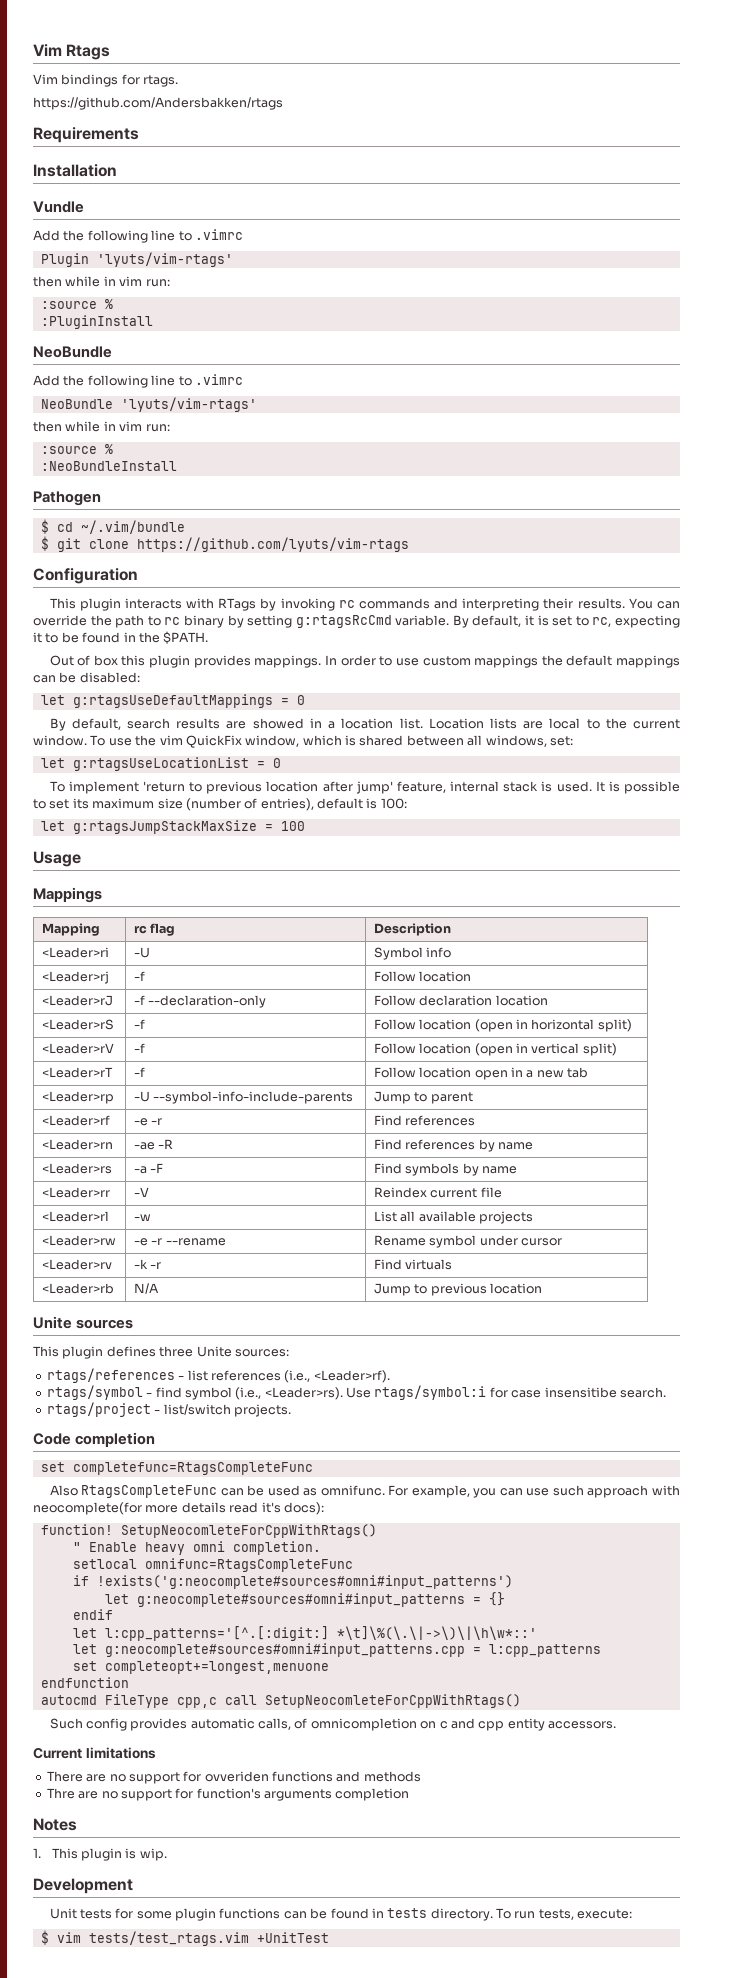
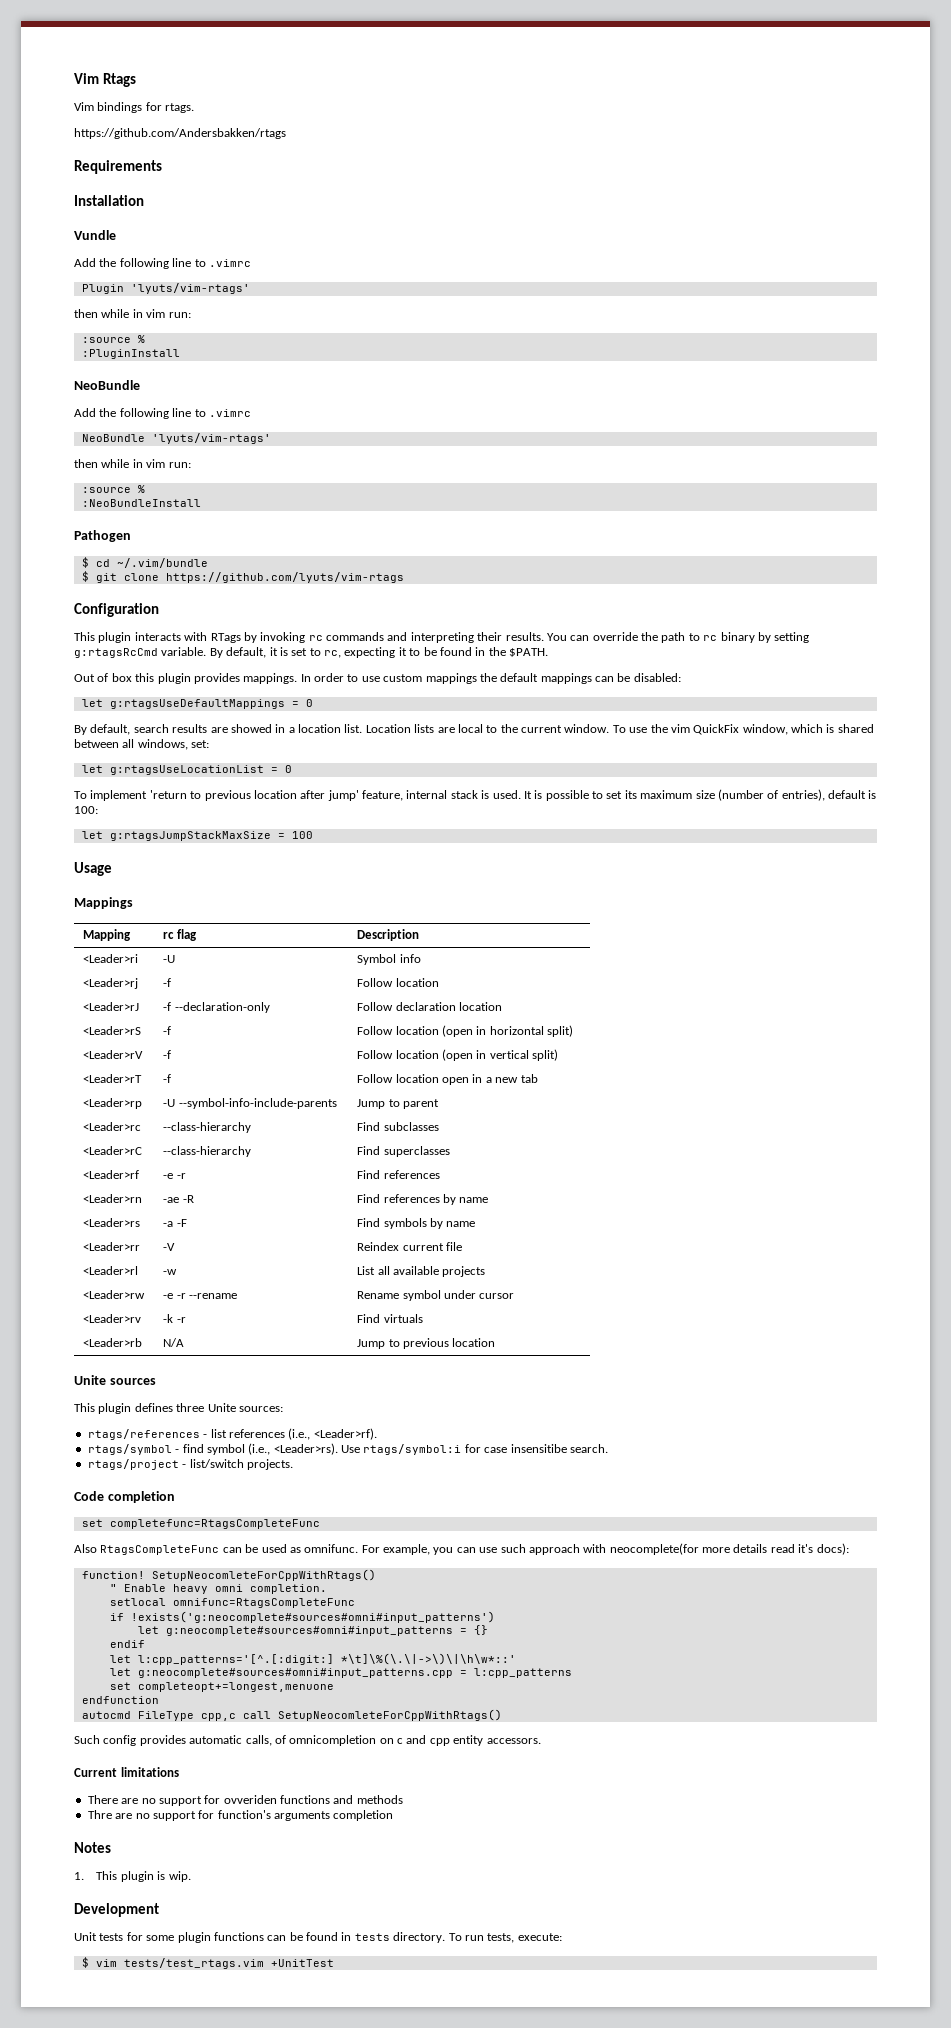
+ <Leader>rc | --class-hierarchy | Find subclasses
+ <Leader>rC | --class-hierarchy | Find superclasses

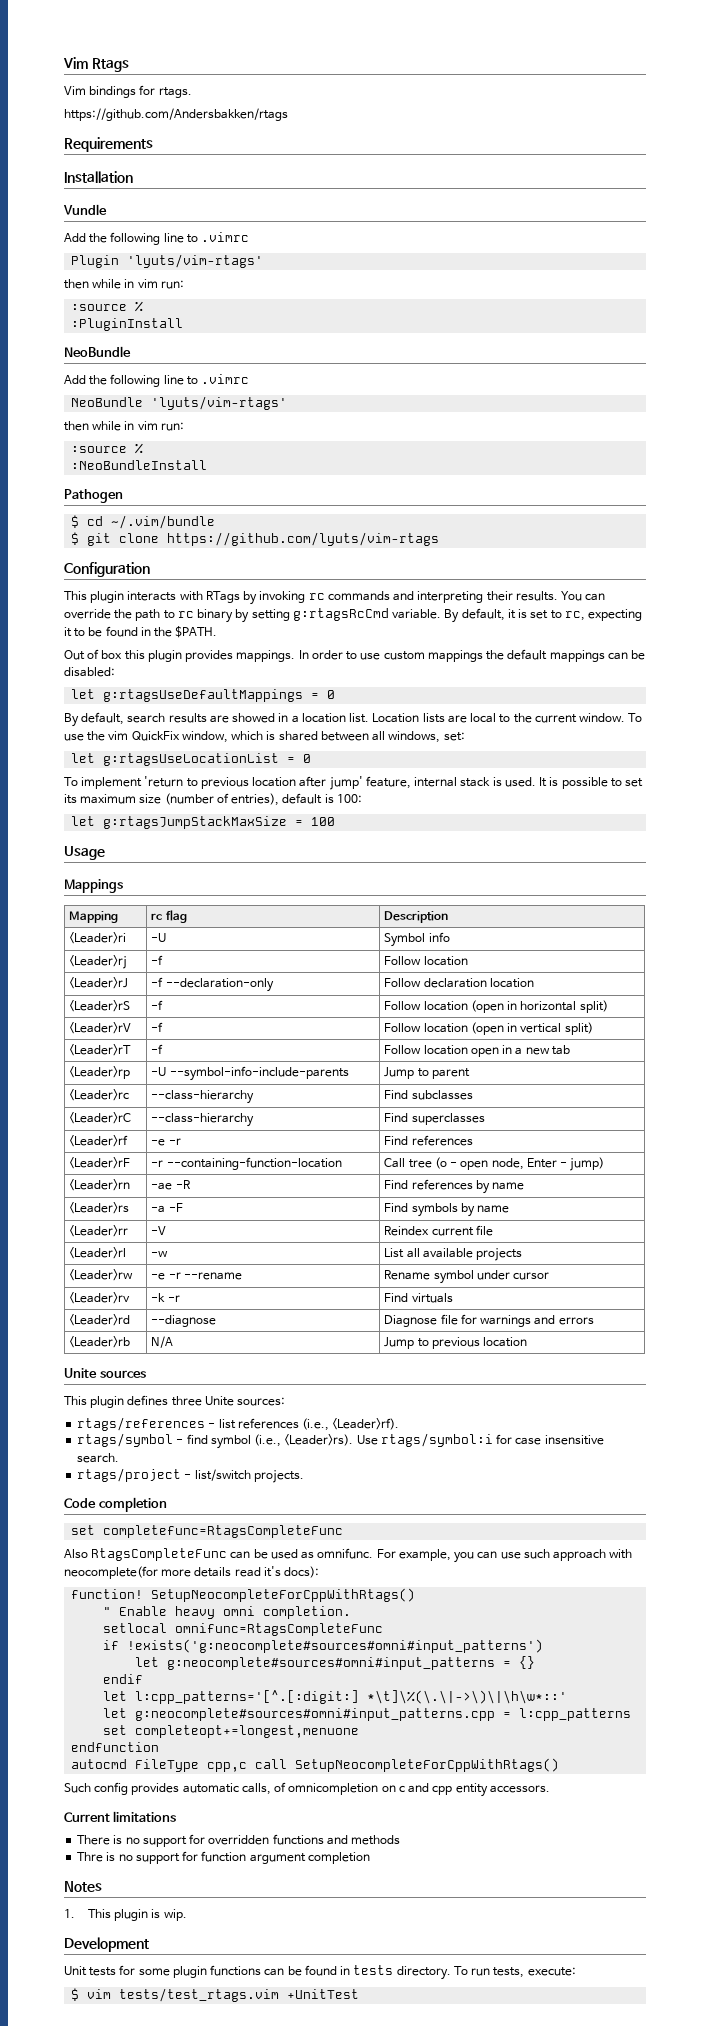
+ <Leader>rF | -r --containing-function-location | Call tree (o - open node, Enter - jump)
+ <Leader>rd | --diagnose | Diagnose file for warnings and errors
- Use rtags/symbol:i for case insensitibe search.
+ Use rtags/symbol:i for case insensitive search.
- function! SetupNeocomleteForCppWithRtags()
+ function! SetupNeocompleteForCppWithRtags()
- autocmd FileType cpp,c call SetupNeocomleteForCppWithRtags()
+ autocmd FileType cpp,c call SetupNeocompleteForCppWithRtags()
- There are no support for ovveriden functions and methods
+ There is no support for overridden functions and methods
- Thre are no support for function's arguments completion
+ Thre is no support for function argument completion

